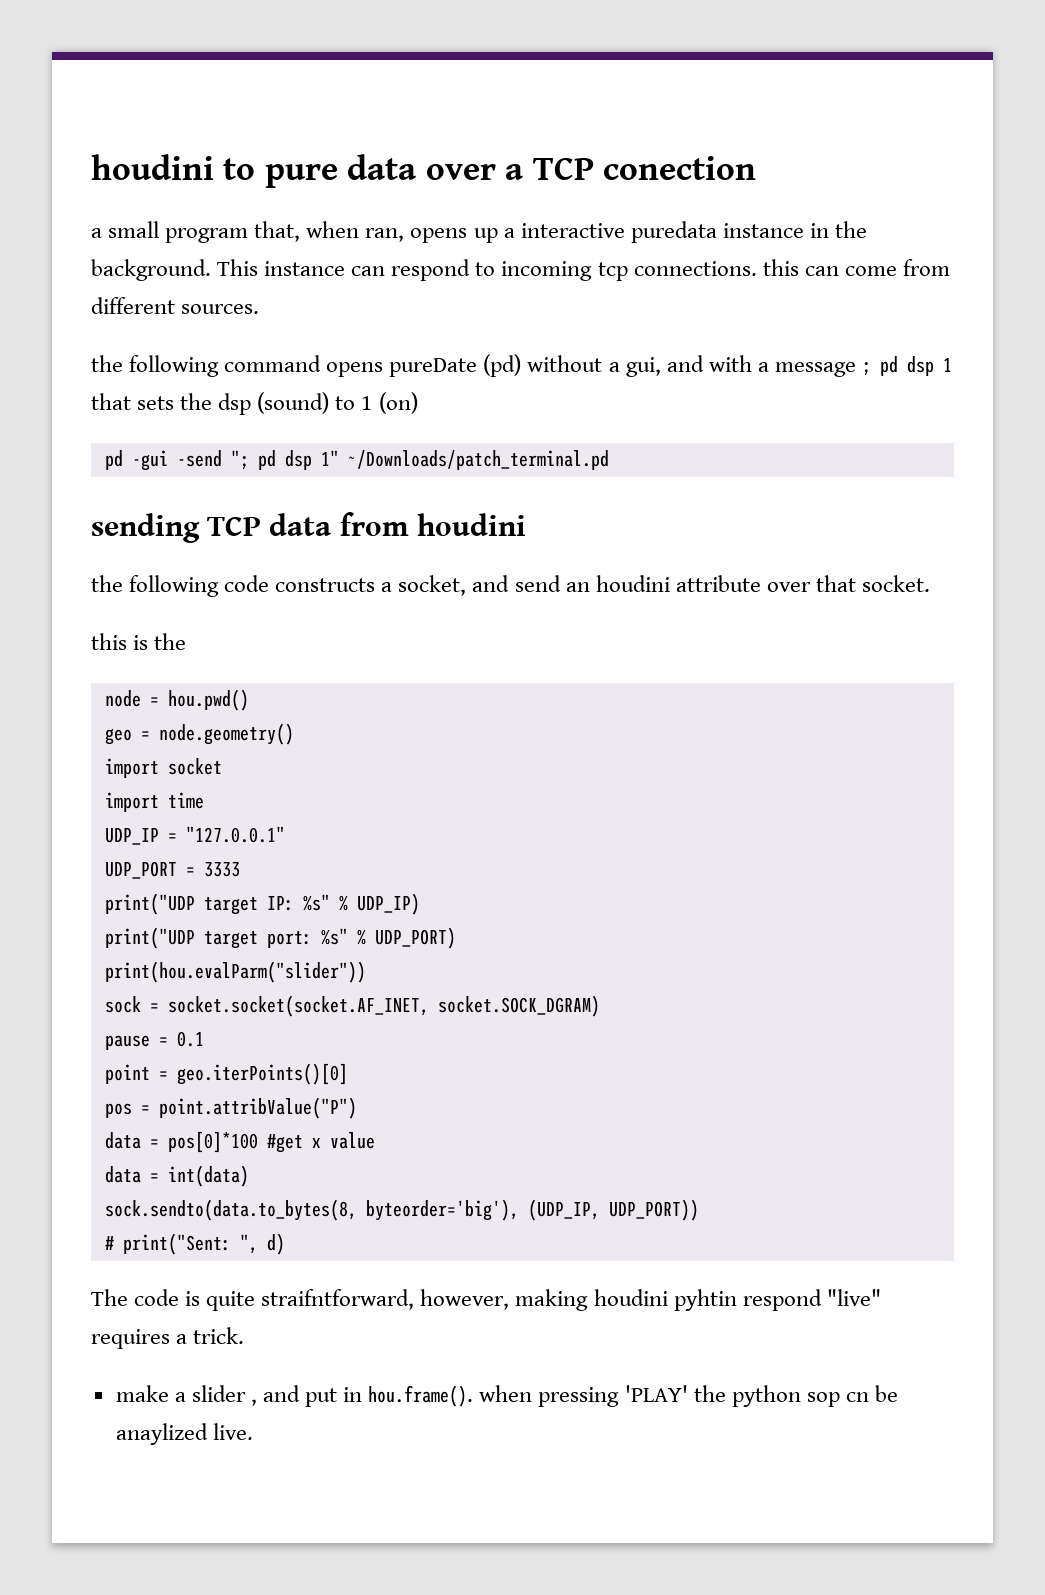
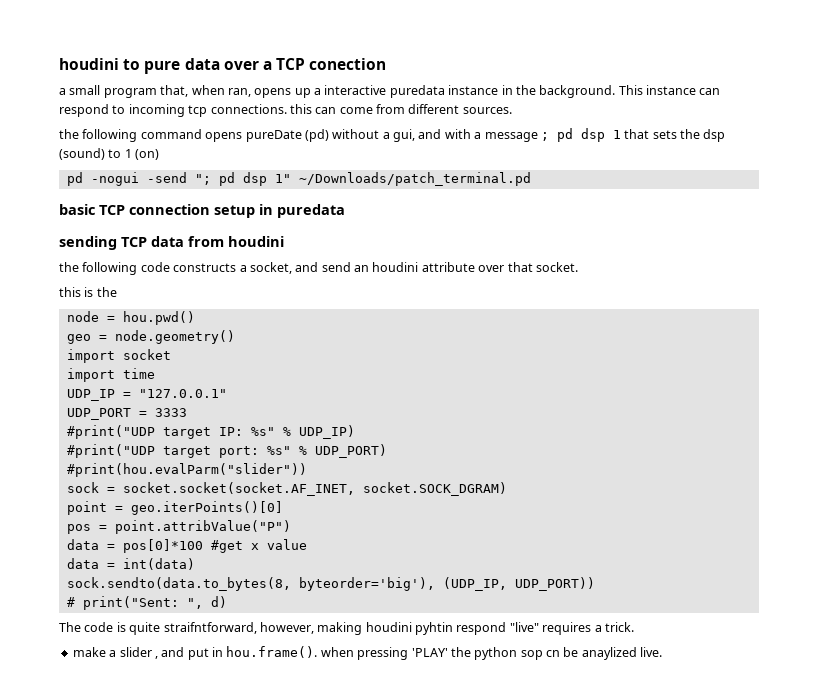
- pd -gui -send "; pd dsp 1" ~/Downloads/patch_terminal.pd
+ pd -nogui -send "; pd dsp 1" ~/Downloads/patch_terminal.pd
+ basic TCP connection setup in puredata
- print("UDP target IP: %s" % UDP_IP)
+ #print("UDP target IP: %s" % UDP_IP)
- print("UDP target port: %s" % UDP_PORT)
+ #print("UDP target port: %s" % UDP_PORT)
- print(hou.evalParm("slider"))
+ #print(hou.evalParm("slider"))
- pause = 0.1

